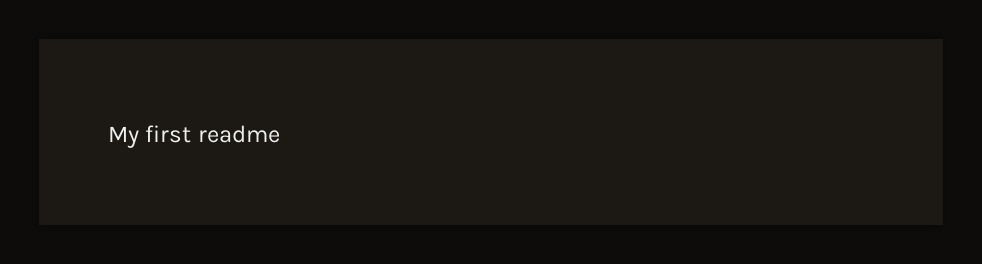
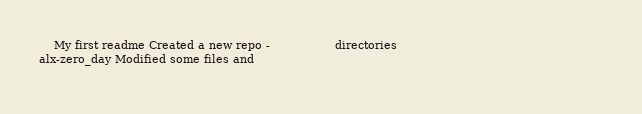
- My first readme
+ My first readme Created a new repo - alx-zero_day Modified some files and directories

